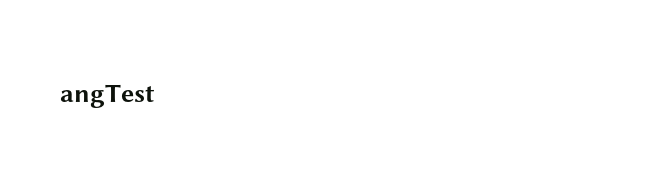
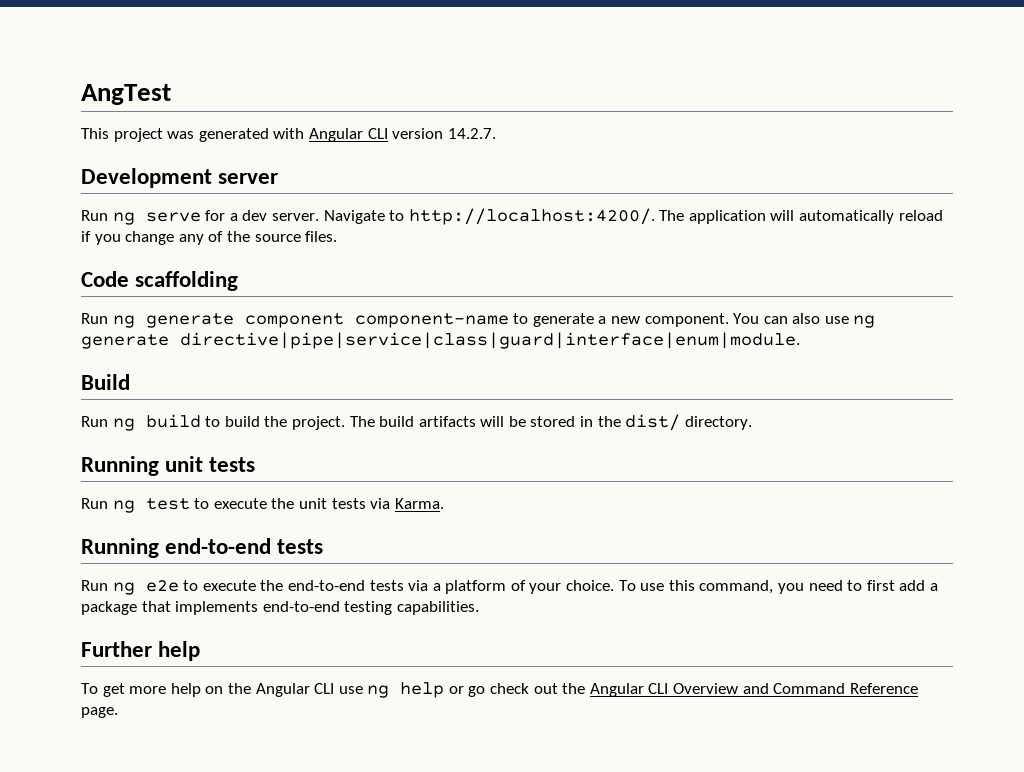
- angTest
+ AngTest
+ This project was generated with Angular CLI version 14.2.7.
+ Development server
+ Run ng serve for a dev server. Navigate to http://localhost:4200/. The application will automatically reload if you change any of the source files.
+ Code scaffolding
+ Run ng generate component component-name to generate a new component. You can also use ng generate directive|pipe|service|class|guard|interface|enum|module.
+ Build
+ Run ng build to build the project. The build artifacts will be stored in the dist/ directory.
+ Running unit tests
+ Run ng test to execute the unit tests via Karma.
+ Running end-to-end tests
+ Run ng e2e to execute the end-to-end tests via a platform of your choice. To use this command, you need to first add a package that implements end-to-end testing capabilities.
+ Further help
+ To get more help on the Angular CLI use ng help or go check out the Angular CLI Overview and Command Reference page.

